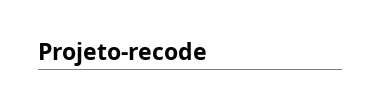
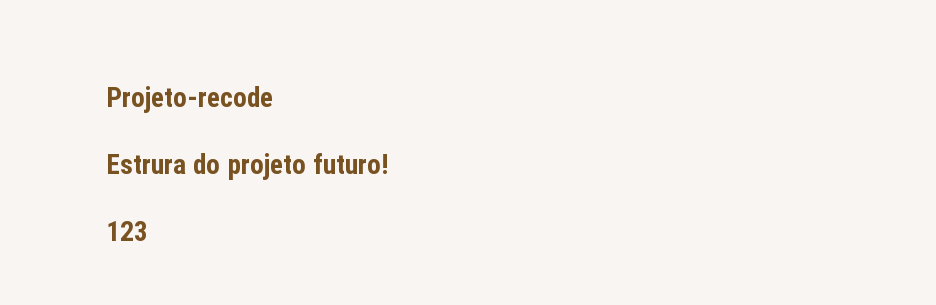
+ Estrura do projeto futuro!
+ 123

